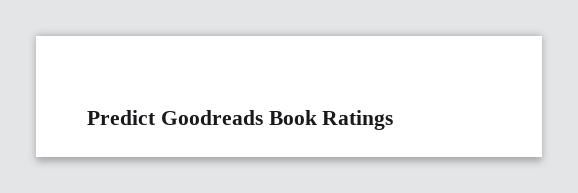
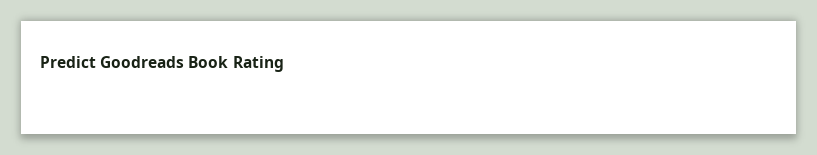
- Predict Goodreads Book Ratings
+ Predict Goodreads Book Rating

